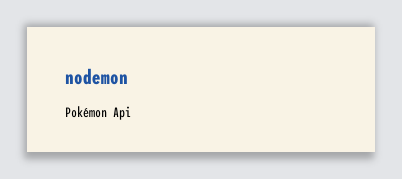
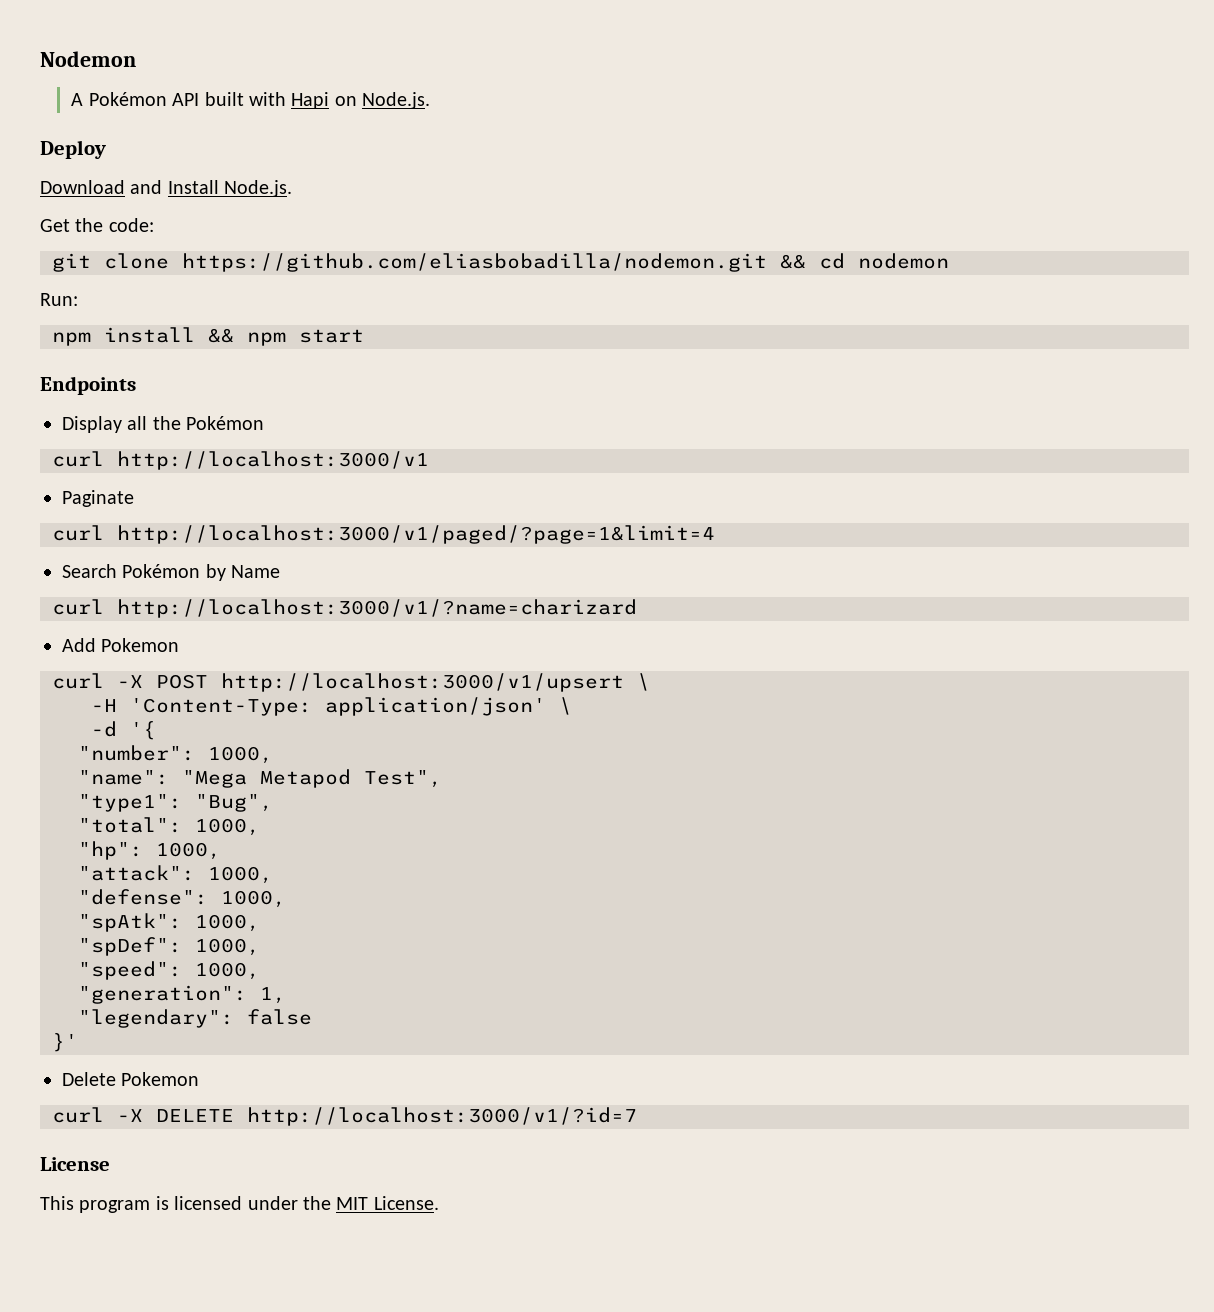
- nodemon
- Pokémon Api
+ Nodemon
+ A Pokémon API built with Hapi on Node.js.
+ Deploy
+ Download and Install Node.js.
+ Get the code:
+ git clone https://github.com/eliasbobadilla/nodemon.git && cd nodemon
+ Run:
+ npm install && npm start
+ Endpoints
+ Display all the Pokémon
+ curl http://localhost:3000/v1
+ Paginate
+ curl http://localhost:3000/v1/paged/?page=1&limit=4
+ Search Pokémon by Name
+ curl http://localhost:3000/v1/?name=charizard
+ Add Pokemon
+ curl -X POST http://localhost:3000/v1/upsert \
+ -H 'Content-Type: application/json' \
+ -d '{
+ "number": 1000,
+ "name": "Mega Metapod Test",
+ "type1": "Bug",
+ "total": 1000,
+ "hp": 1000,
+ "attack": 1000,
+ "defense": 1000,
+ "spAtk": 1000,
+ "spDef": 1000,
+ "speed": 1000,
+ "generation": 1,
+ "legendary": false
+ }'
+ Delete Pokemon
+ curl -X DELETE http://localhost:3000/v1/?id=7
+ License
+ This program is licensed under the MIT License.

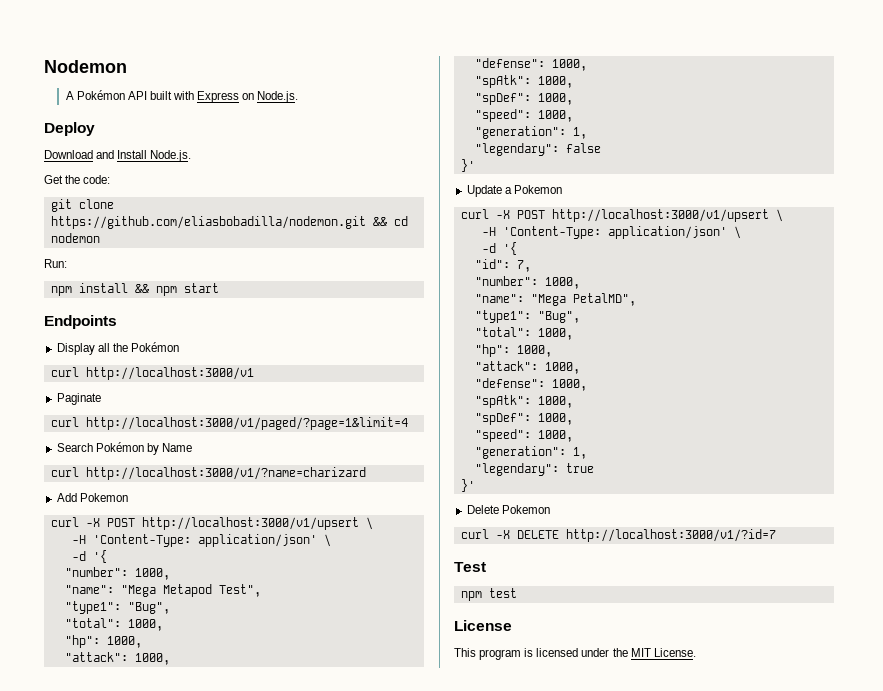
- A Pokémon API built with Hapi on Node.js.
+ A Pokémon API built with Express on Node.js.
+ Update a Pokemon
+ curl -X POST http://localhost:3000/v1/upsert \
+ -H 'Content-Type: application/json' \
+ -d '{
+ "id": 7,
+ "number": 1000,
+ "name": "Mega PetalMD",
+ "type1": "Bug",
+ "total": 1000,
+ "hp": 1000,
+ "attack": 1000,
+ "defense": 1000,
+ "spAtk": 1000,
+ "spDef": 1000,
+ "speed": 1000,
+ "generation": 1,
+ "legendary": true
+ }'
+ Test
+ npm test

